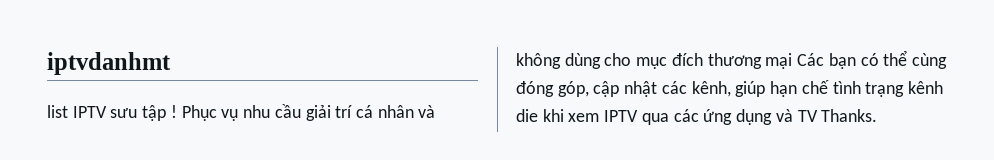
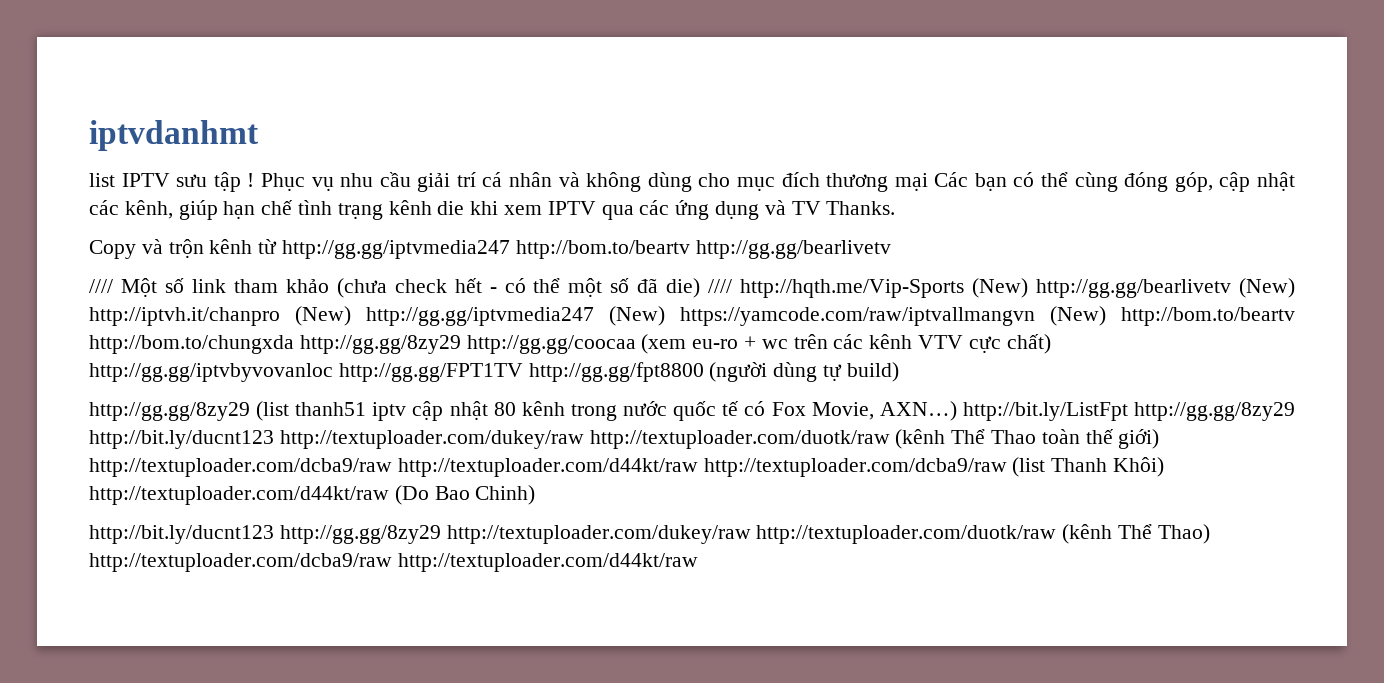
+ Copy và trộn kênh từ http://gg.gg/iptvmedia247 http://bom.to/beartv http://gg.gg/bearlivetv
+ //// Một số link tham khảo (chưa check hết - có thể một số đã die) //// http://hqth.me/Vip-Sports (New) http://gg.gg/bearlivetv (New) http://iptvh.it/chanpro (New) http://gg.gg/iptvmedia247 (New) https://yamcode.com/raw/iptvallmangvn (New) http://bom.to/beartv http://bom.to/chungxda http://gg.gg/8zy29 http://gg.gg/coocaa (xem eu-ro + wc trên các kênh VTV cực chất) http://gg.gg/iptvbyvovanloc http://gg.gg/FPT1TV http://gg.gg/fpt8800 (người dùng tự build)
+ http://gg.gg/8zy29 (list thanh51 iptv cập nhật 80 kênh trong nước quốc tế có Fox Movie, AXN…) http://bit.ly/ListFpt http://gg.gg/8zy29 http://bit.ly/ducnt123 http://textuploader.com/dukey/raw http://textuploader.com/duotk/raw (kênh Thể Thao toàn thế giới) http://textuploader.com/dcba9/raw http://textuploader.com/d44kt/raw http://textuploader.com/dcba9/raw (list Thanh Khôi) http://textuploader.com/d44kt/raw (Do Bao Chinh)
+ http://bit.ly/ducnt123 http://gg.gg/8zy29 http://textuploader.com/dukey/raw http://textuploader.com/duotk/raw (kênh Thể Thao) http://textuploader.com/dcba9/raw http://textuploader.com/d44kt/raw

